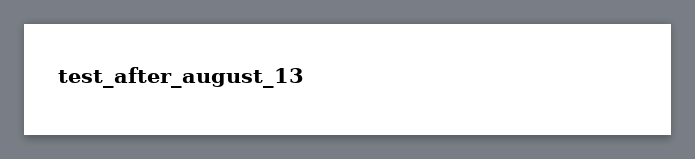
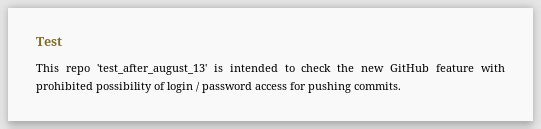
- test_after_august_13
+ Test
+ This repo 'test_after_august_13' is intended to check the new GitHub feature with prohibited possibility of login / password access for pushing commits.

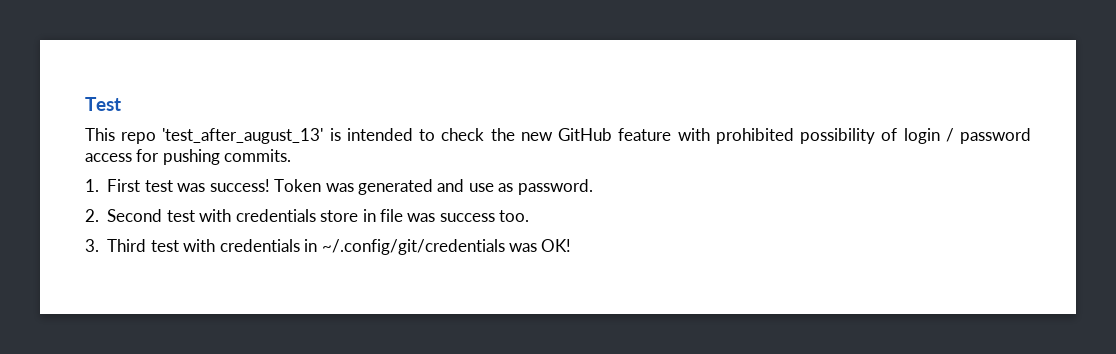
+ 1. First test was success! Token was generated and use as password.
+ 2. Second test with credentials store in file was success too.
+ 3. Third test with credentials in ~/.config/git/credentials was OK!

